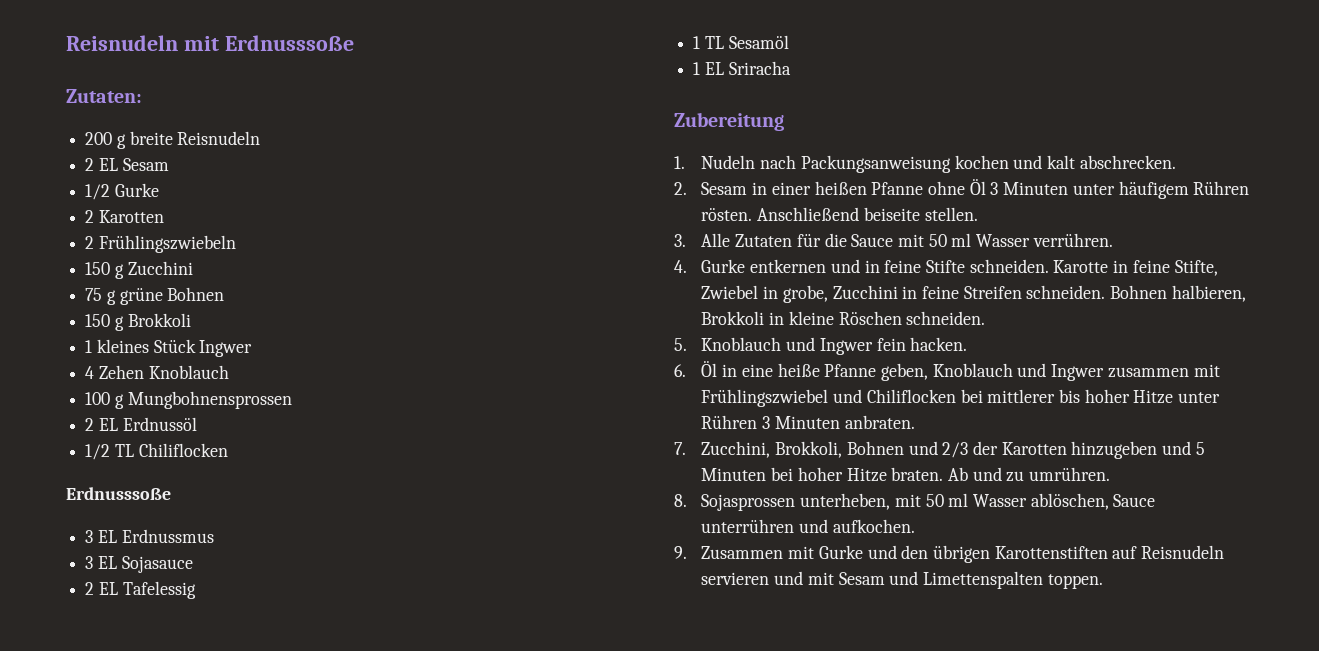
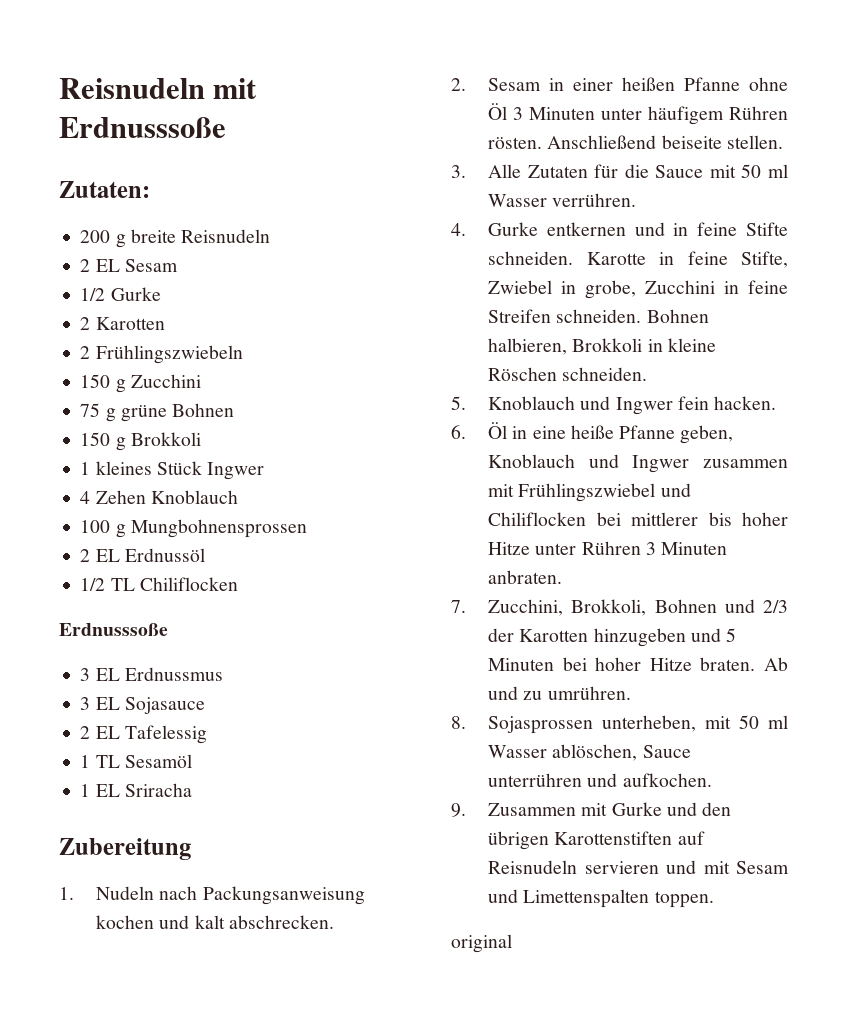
+ original

